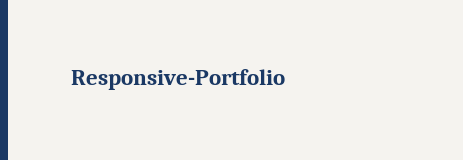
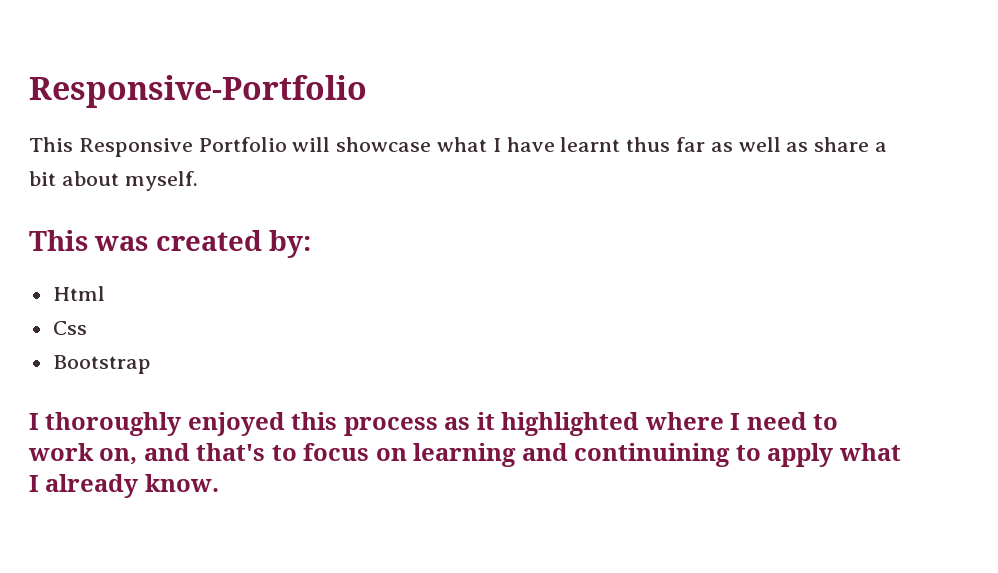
+ This Responsive Portfolio will showcase what I have learnt thus far as well as share a bit about myself.
+ This was created by:
+ Html
+ Css
+ Bootstrap
+ I thoroughly enjoyed this process as it highlighted where I need to work on, and that's to focus on learning and continuining to apply what I already know.

